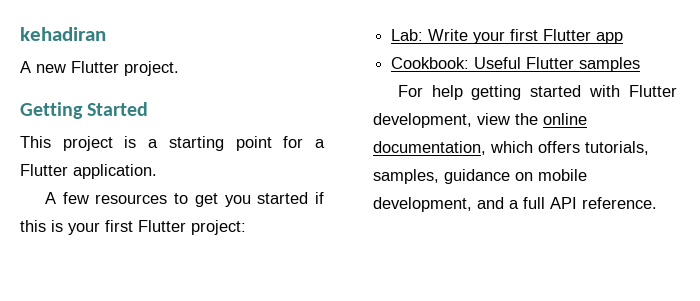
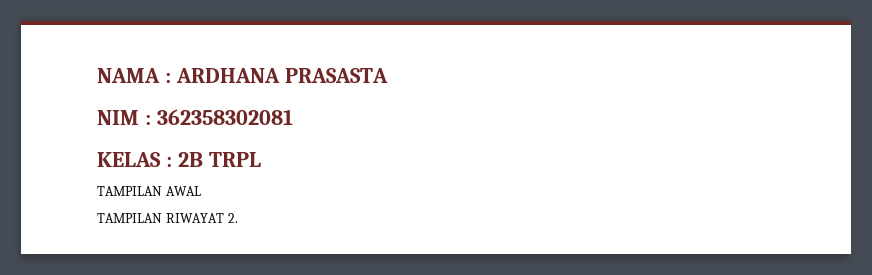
- kehadiran
- A new Flutter project.
- Getting Started
- This project is a starting point for a Flutter application.
- A few resources to get you started if this is your first Flutter project:
- Lab: Write your first Flutter app
- Cookbook: Useful Flutter samples
- For help getting started with Flutter development, view the online documentation, which offers tutorials, samples, guidance on mobile development, and a full API reference.
+ NAMA : ARDHANA PRASASTA
+ NIM : 362358302081
+ KELAS : 2B TRPL
+ TAMPILAN AWAL
+ TAMPILAN RIWAYAT 2.

